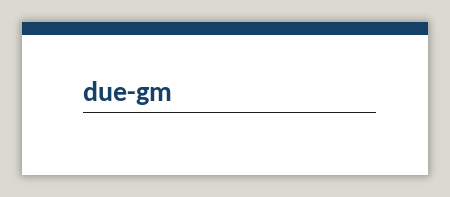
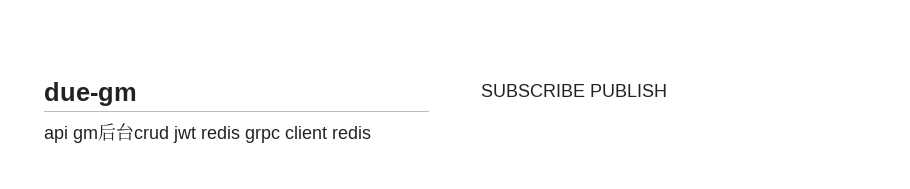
+ api gm后台crud jwt redis grpc client redis SUBSCRIBE PUBLISH

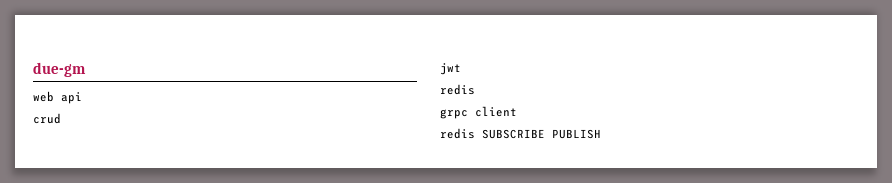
- api gm后台crud jwt redis grpc client redis SUBSCRIBE PUBLISH
+ web api
+ crud
+ jwt
+ redis
+ grpc client
+ redis SUBSCRIBE PUBLISH

